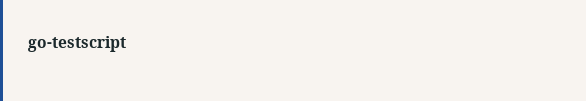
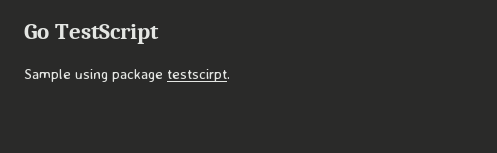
- go-testscript
+ Go TestScript
+ Sample using package testscirpt.

